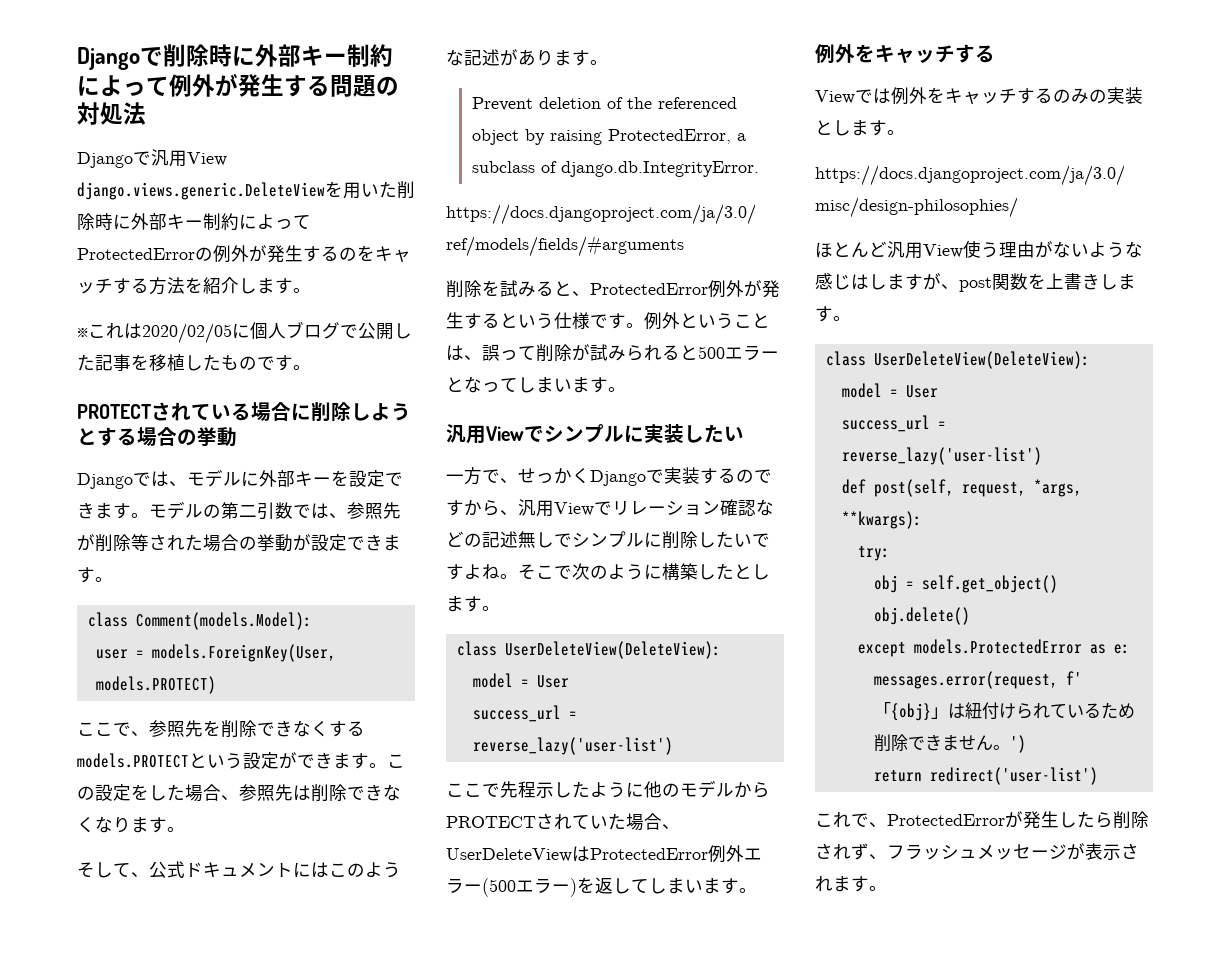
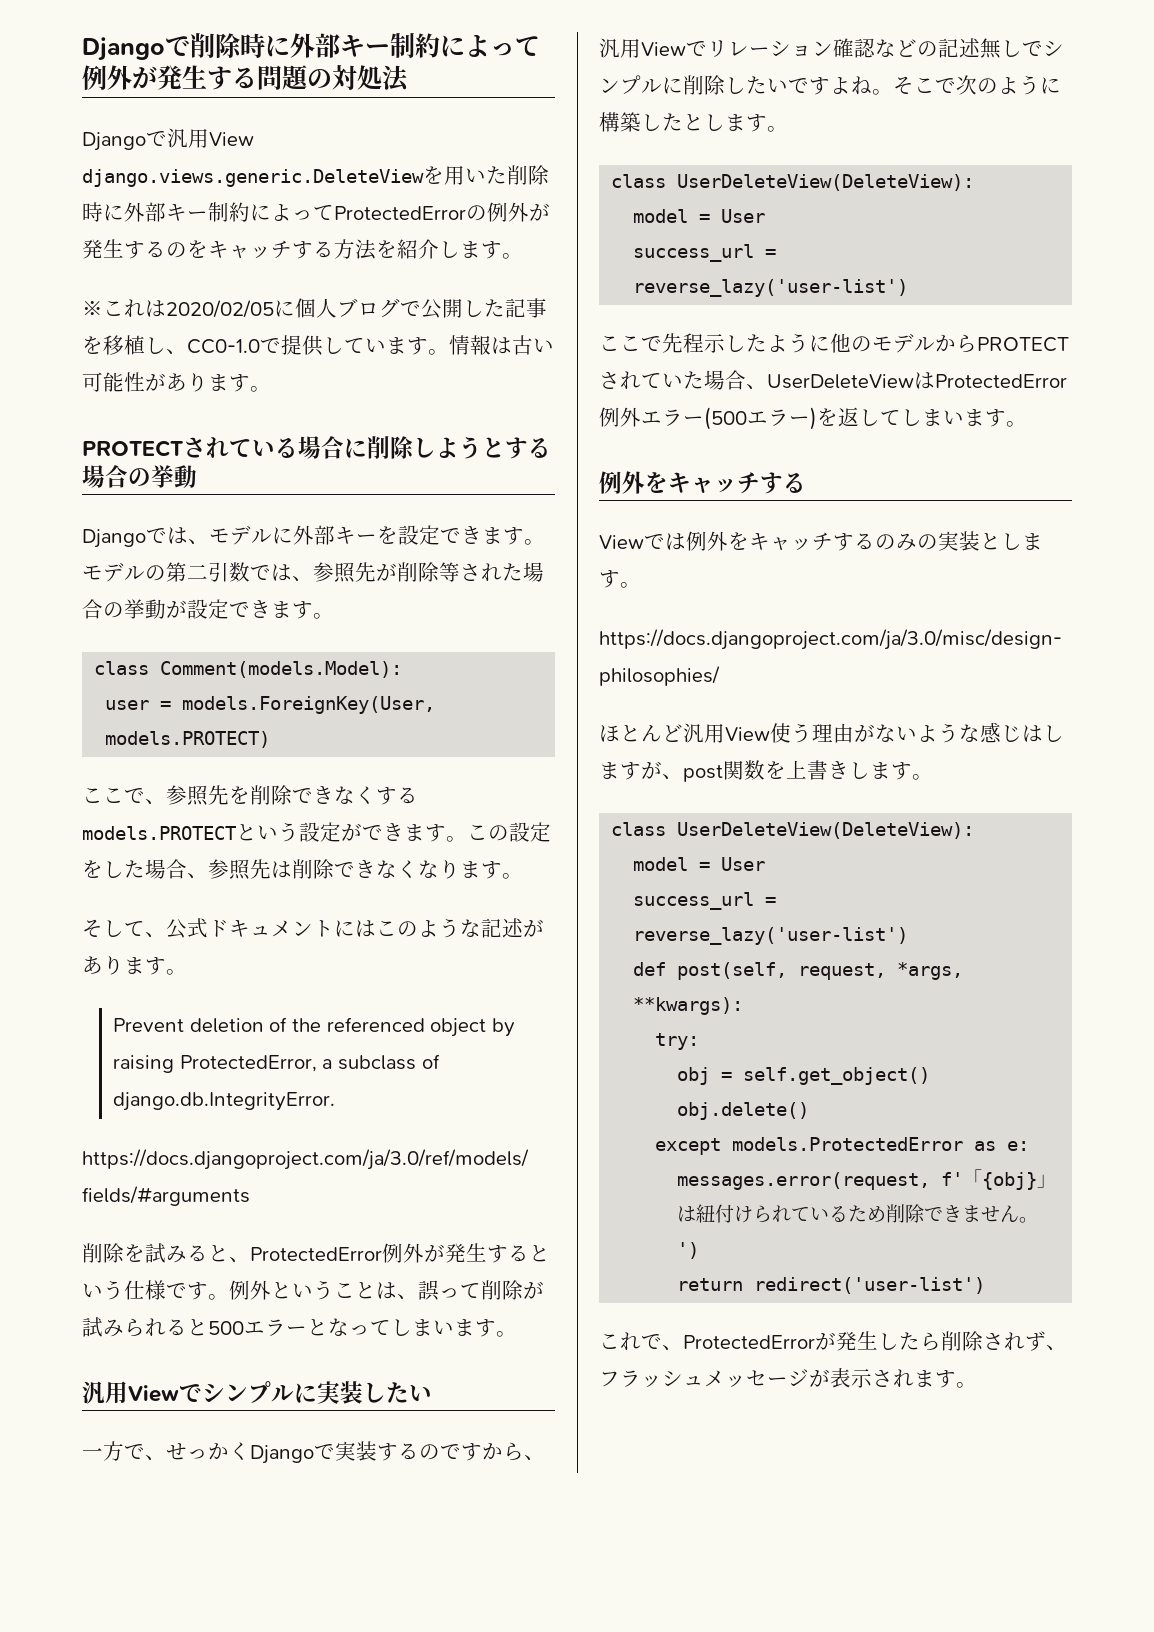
- ※これは2020/02/05に個人ブログで公開した記事を移植したものです。
+ ※これは2020/02/05に個人ブログで公開した記事を移植し、CC0-1.0で提供しています。情報は古い可能性があります。

